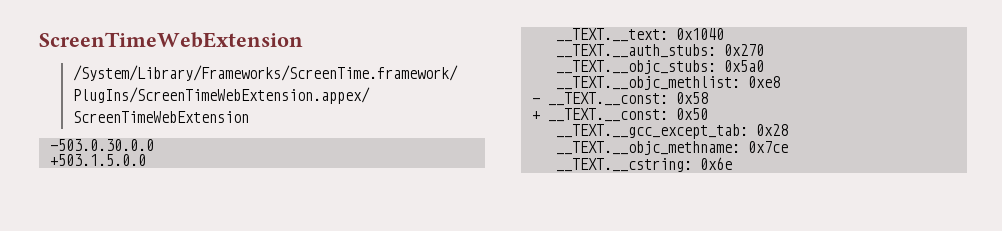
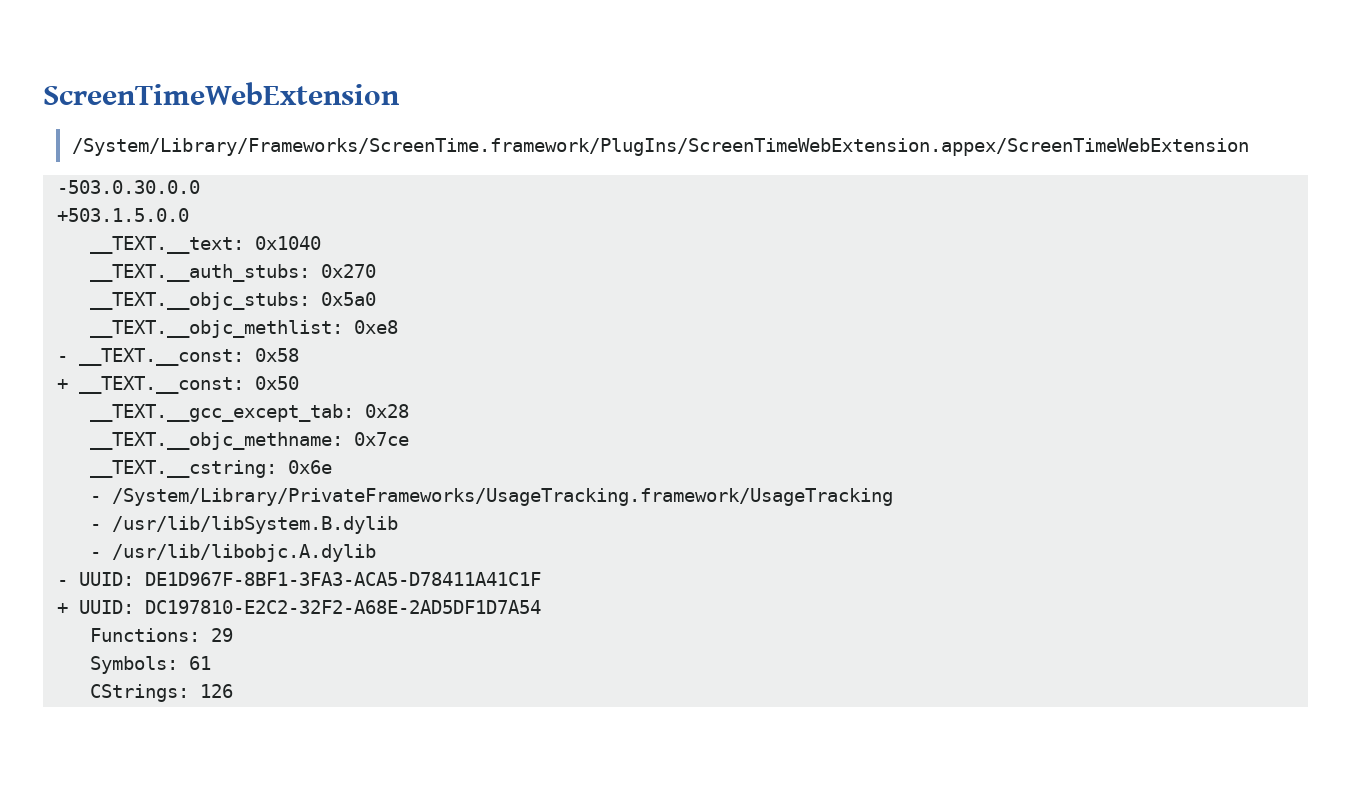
+ - /System/Library/PrivateFrameworks/UsageTracking.framework/UsageTracking
+ - /usr/lib/libSystem.B.dylib
+ - /usr/lib/libobjc.A.dylib
+ - UUID: DE1D967F-8BF1-3FA3-ACA5-D78411A41C1F
+ + UUID: DC197810-E2C2-32F2-A68E-2AD5DF1D7A54
+ Functions: 29
+ Symbols: 61
+ CStrings: 126

